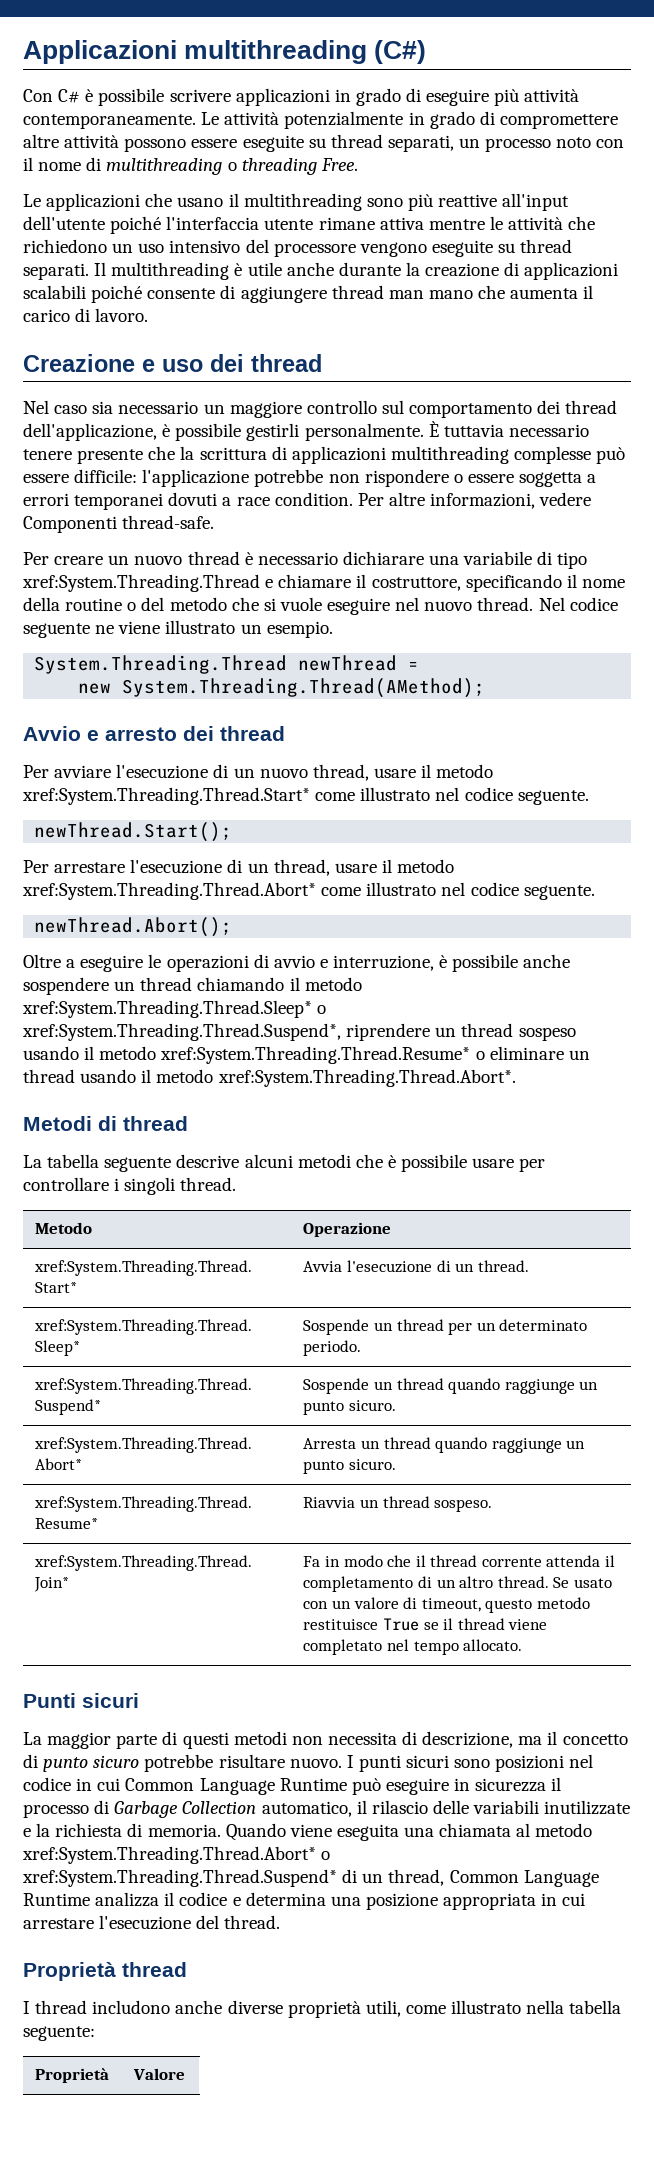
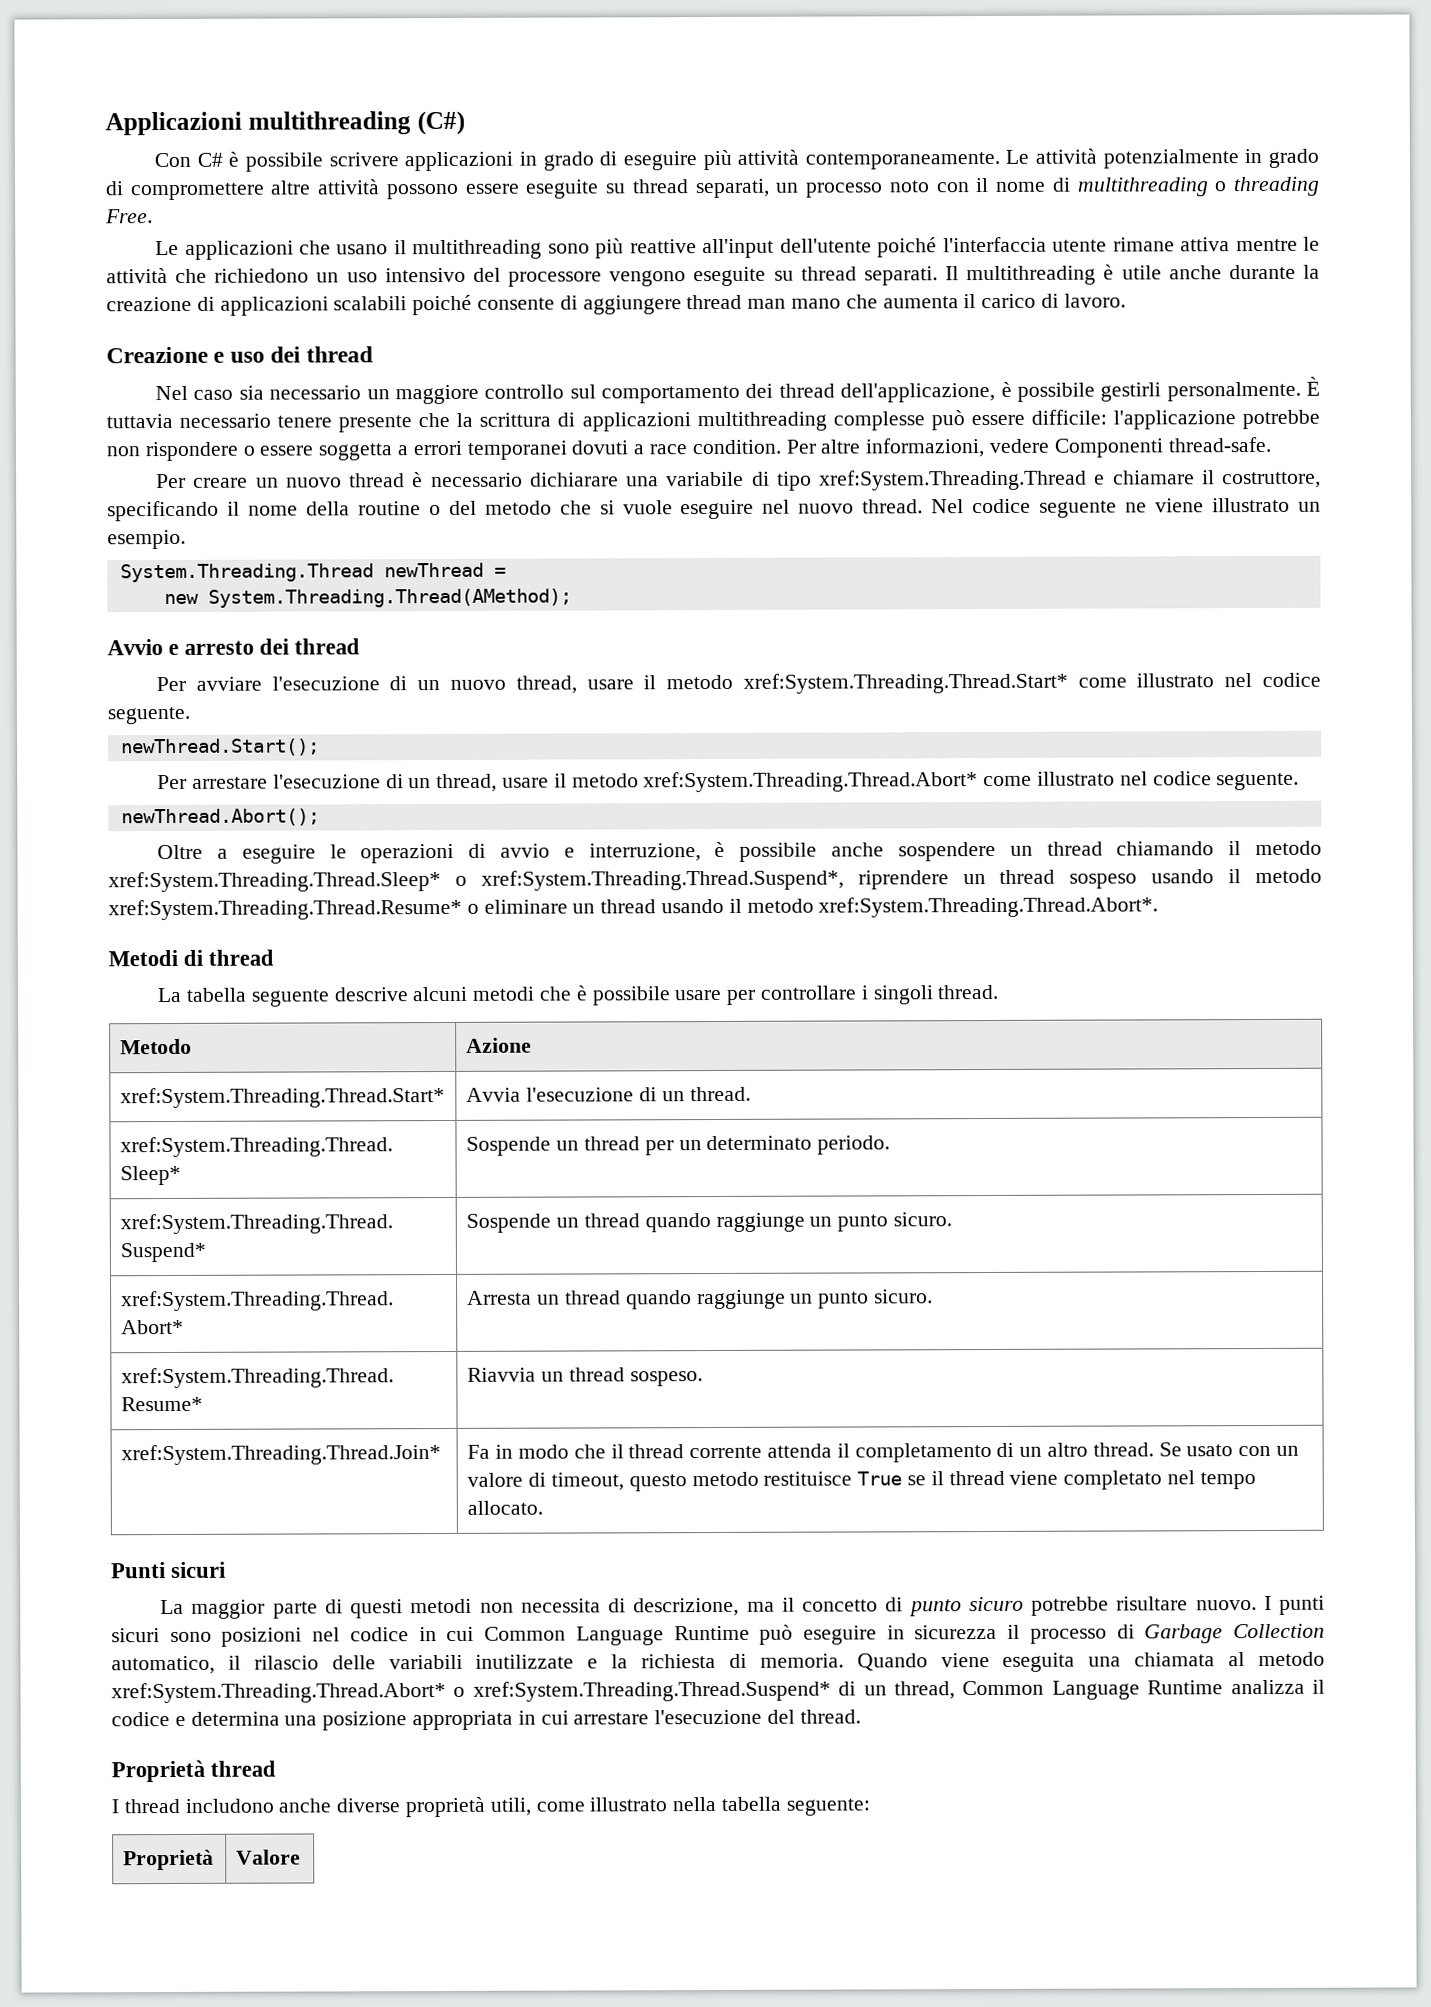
- Metodo | Operazione
+ Metodo | Azione

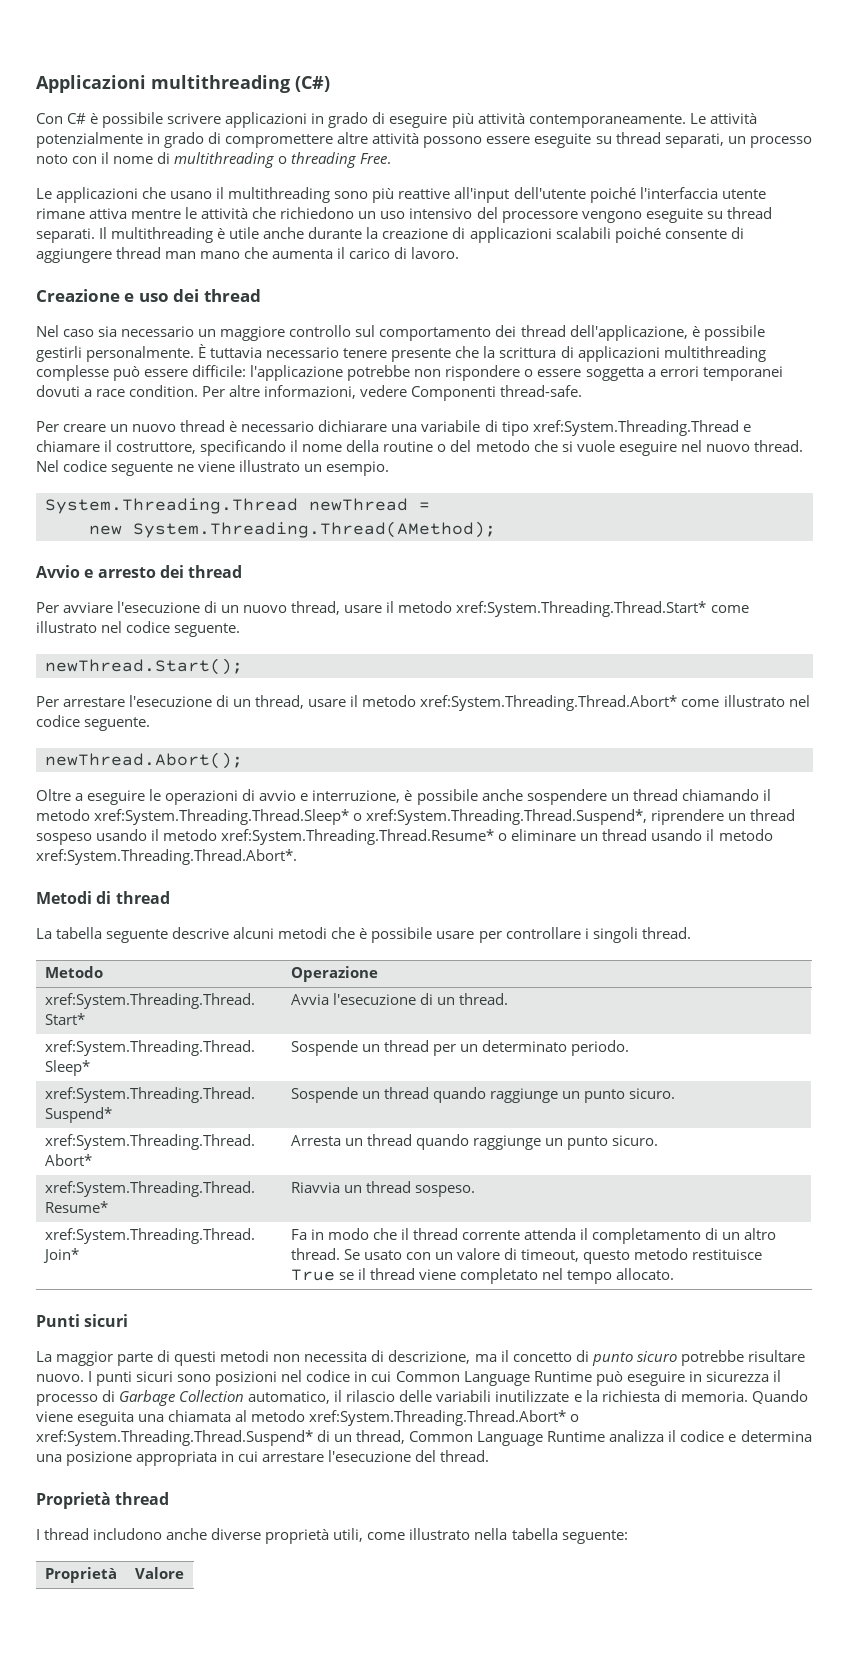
- Metodo | Azione
+ Metodo | Operazione

